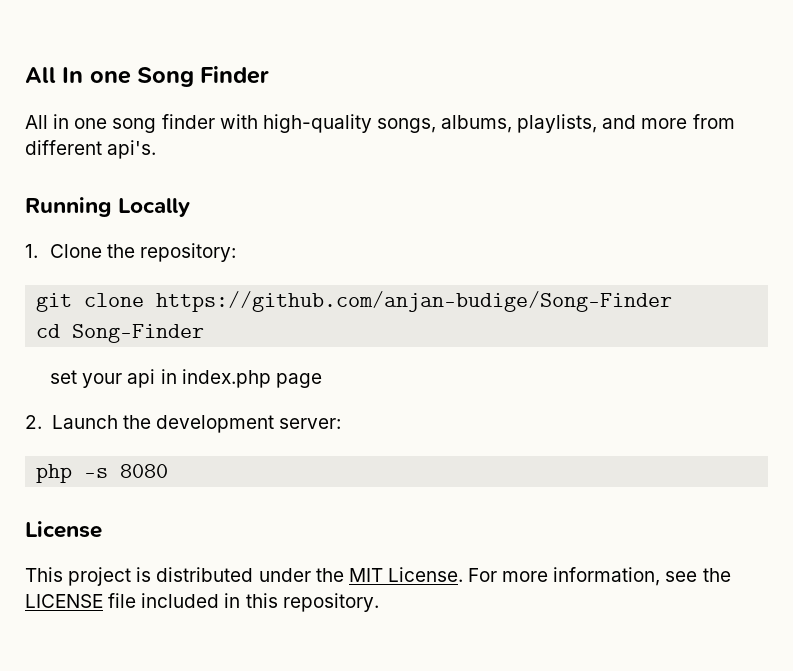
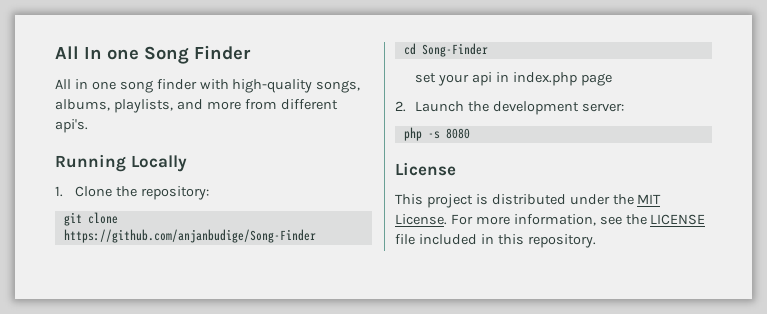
- git clone https://github.com/anjan-budige/Song-Finder
+ git clone https://github.com/anjanbudige/Song-Finder

